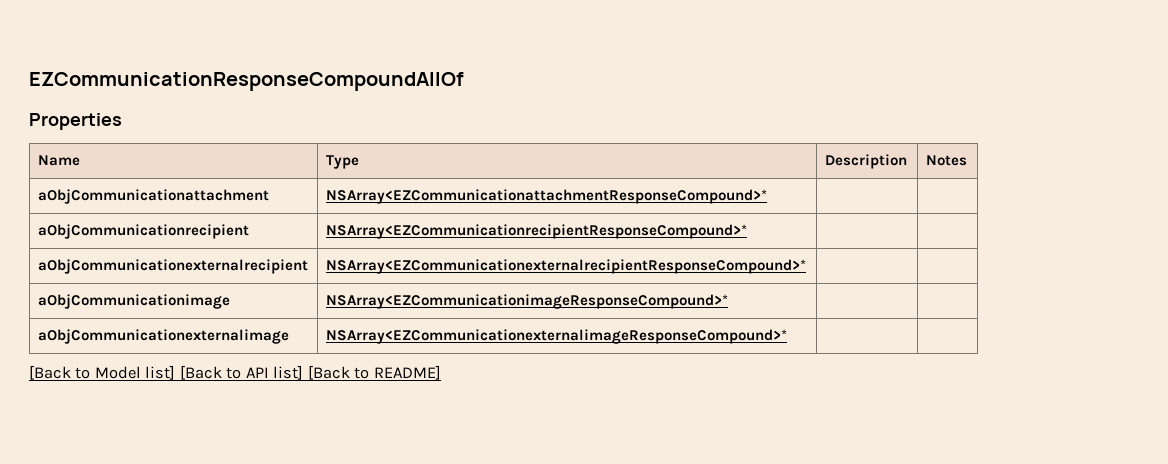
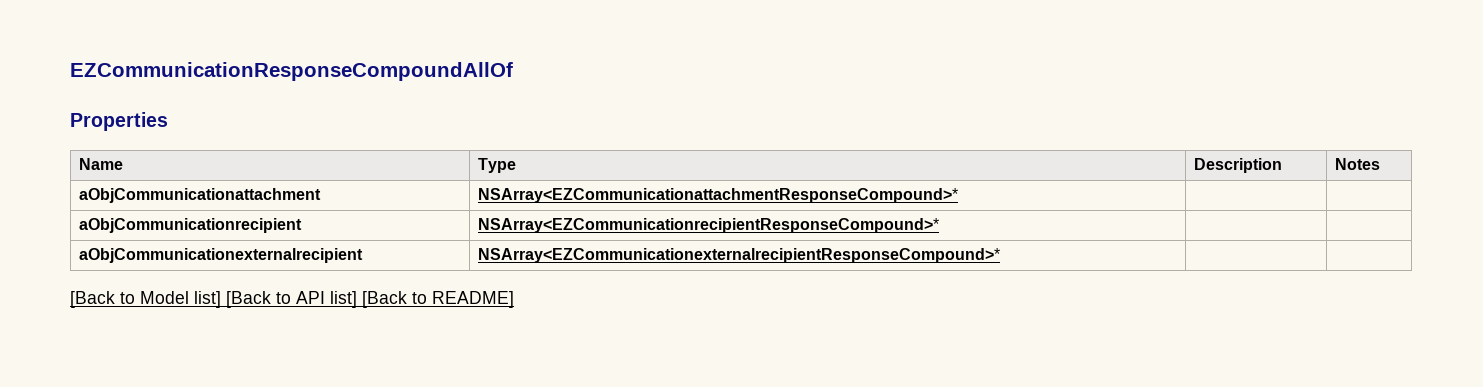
- aObjCommunicationimage | NSArray<EZCommunicationimageResponseCompound>* | |
- aObjCommunicationexternalimage | NSArray<EZCommunicationexternalimageResponseCompound>* | |

